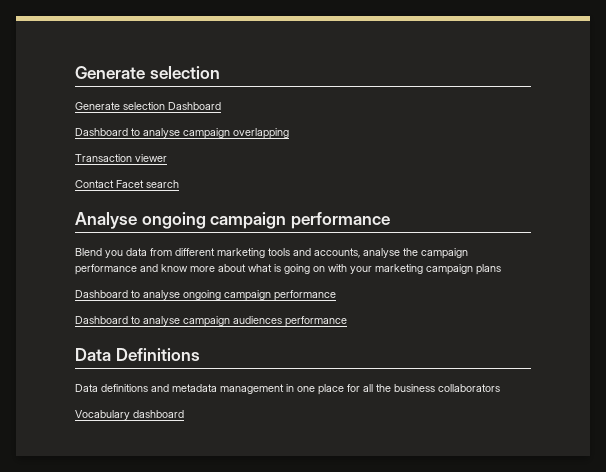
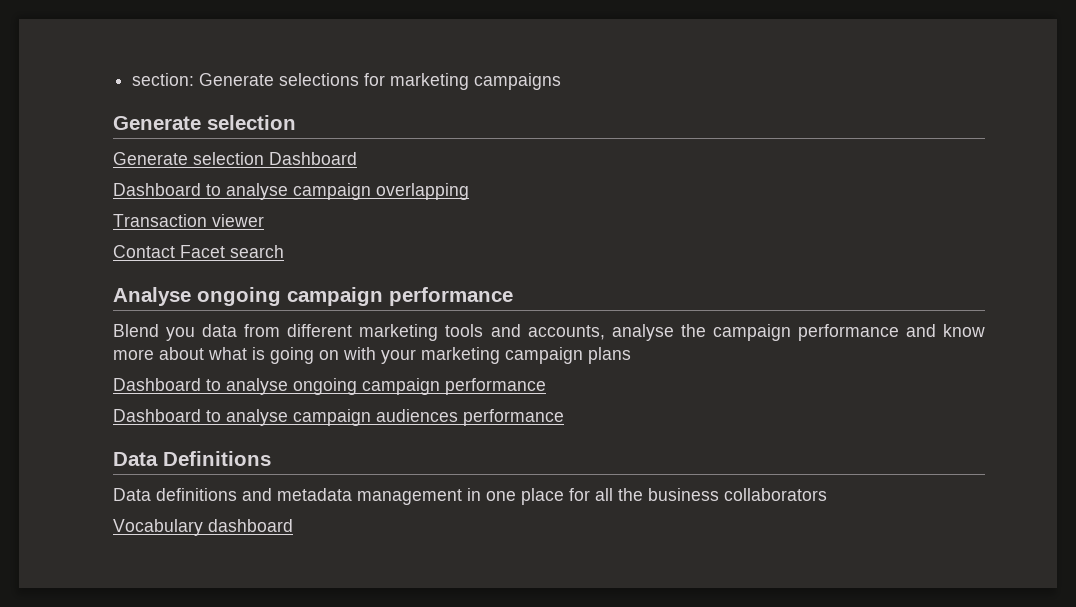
+ section: Generate selections for marketing campaigns

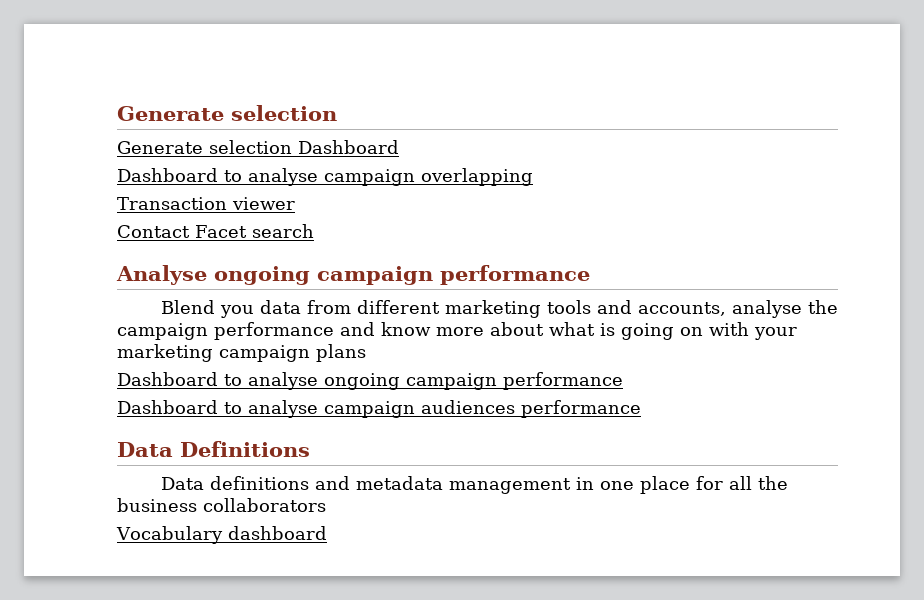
- section: Generate selections for marketing campaigns

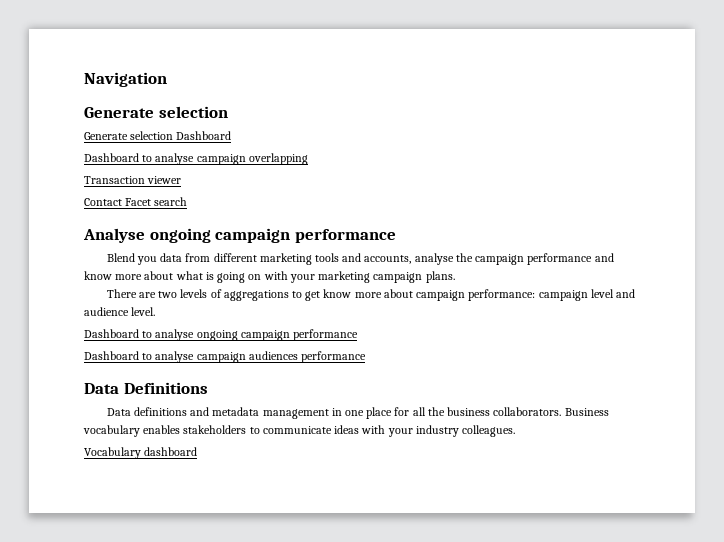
+ Navigation
- Blend you data from different marketing tools and accounts, analyse the campaign performance and know more about what is going on with your marketing campaign plans
+ Blend you data from different marketing tools and accounts, analyse the campaign performance and know more about what is going on with your marketing campaign plans.
+ There are two levels of aggregations to get know more about campaign performance: campaign level and audience level.
- Data definitions and metadata management in one place for all the business collaborators
+ Data definitions and metadata management in one place for all the business collaborators. Business vocabulary enables stakeholders to communicate ideas with your industry colleagues.

